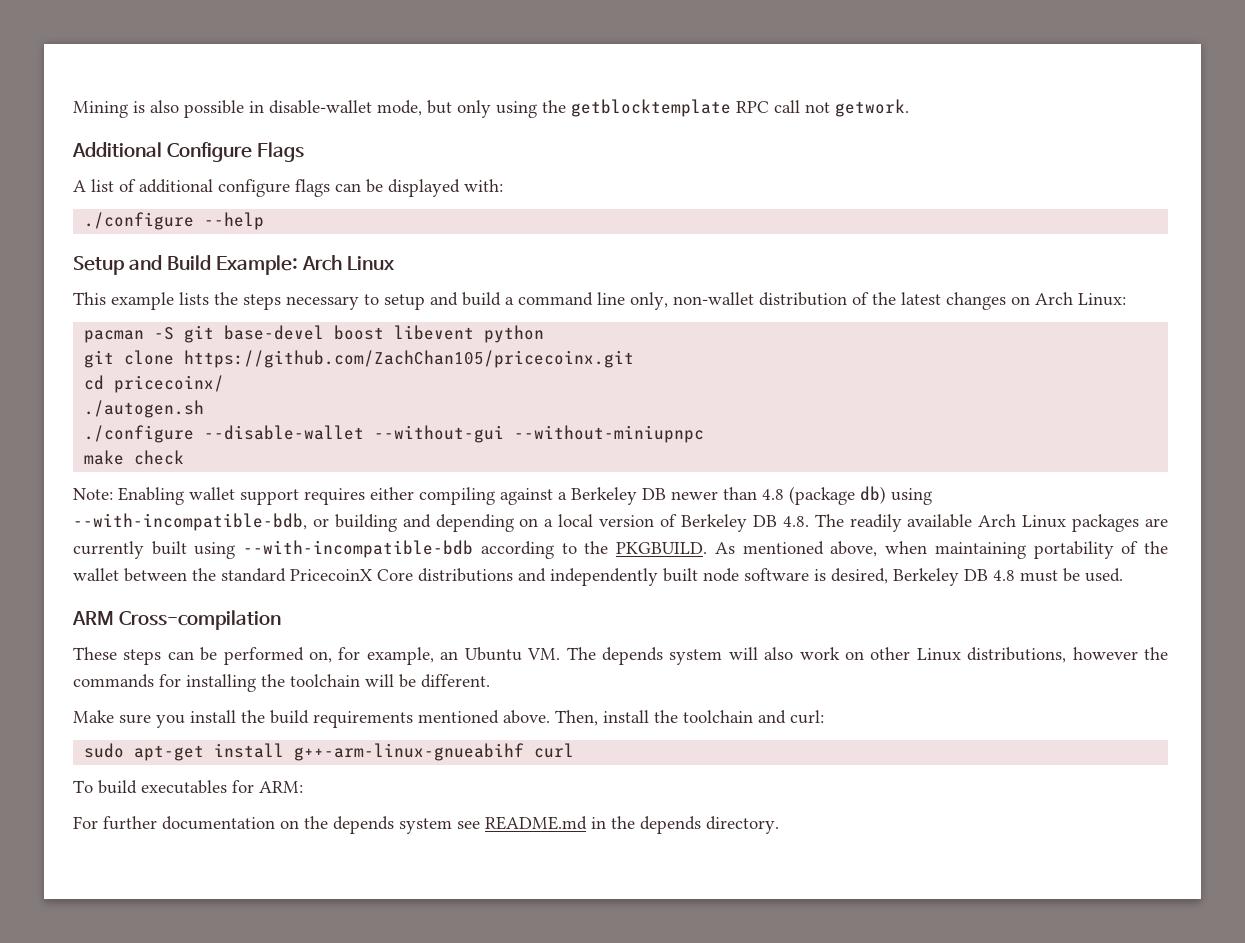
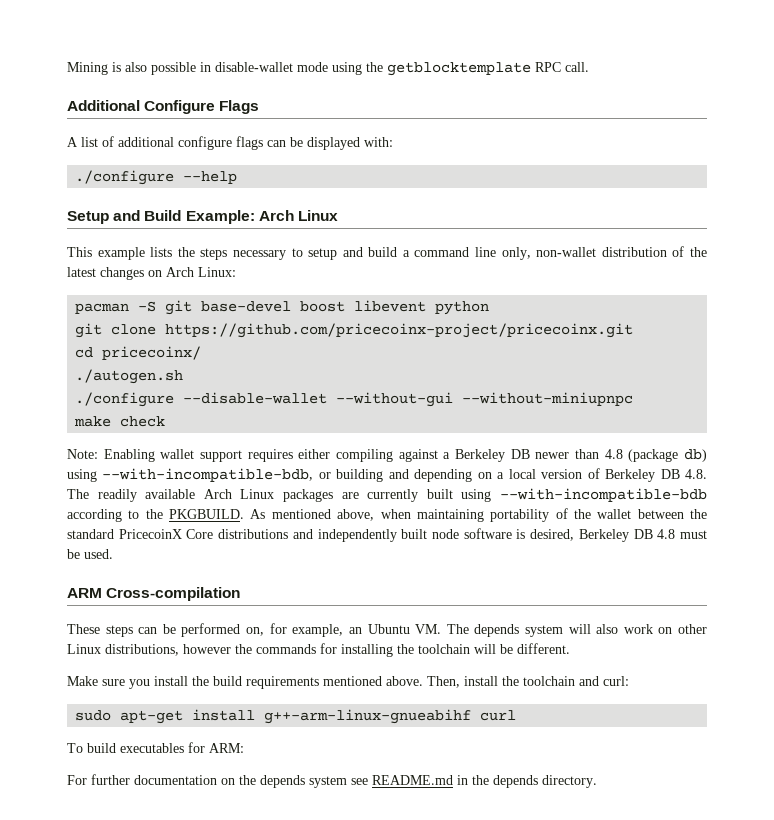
- Mining is also possible in disable-wallet mode, but only using the getblocktemplate RPC call not getwork.
+ Mining is also possible in disable-wallet mode using the getblocktemplate RPC call.
- git clone https://github.com/ZachChan105/pricecoinx.git
+ git clone https://github.com/pricecoinx-project/pricecoinx.git

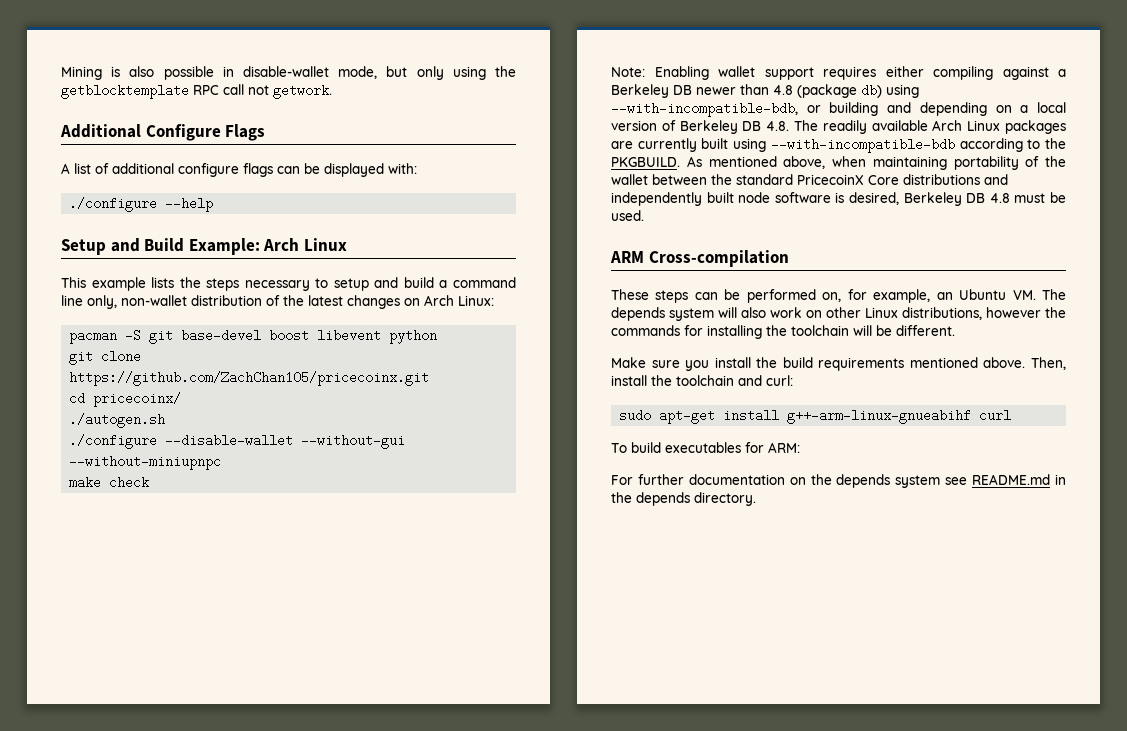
- Mining is also possible in disable-wallet mode using the getblocktemplate RPC call.
+ Mining is also possible in disable-wallet mode, but only using the getblocktemplate RPC call not getwork.
- git clone https://github.com/pricecoinx-project/pricecoinx.git
+ git clone https://github.com/ZachChan105/pricecoinx.git

